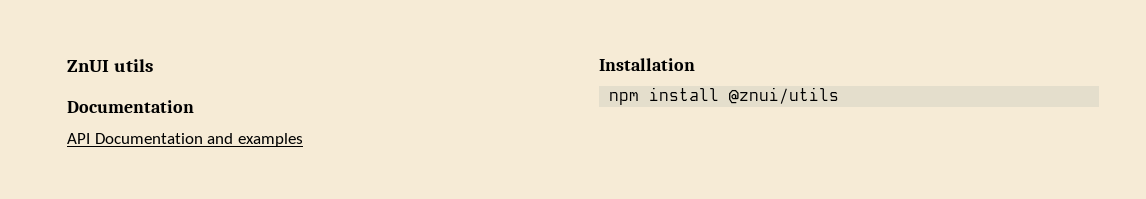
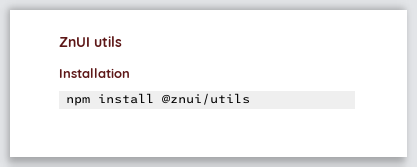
  ZnUI utils
- Documentation
- API Documentation and examples

